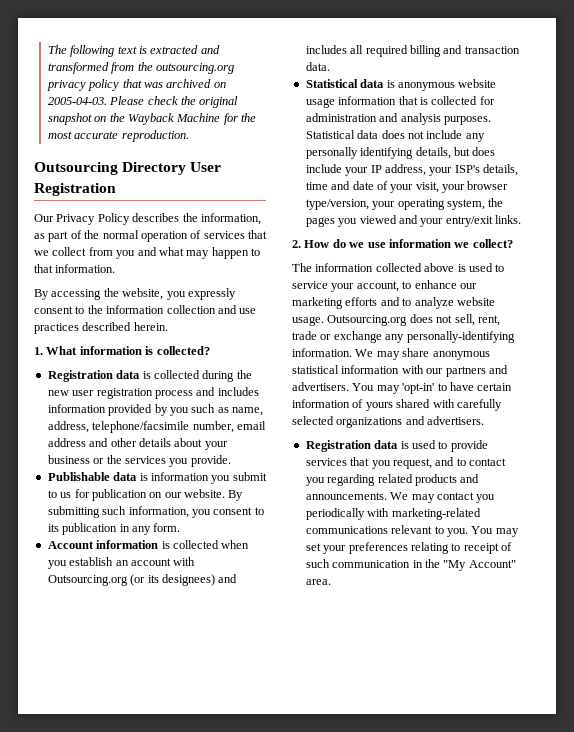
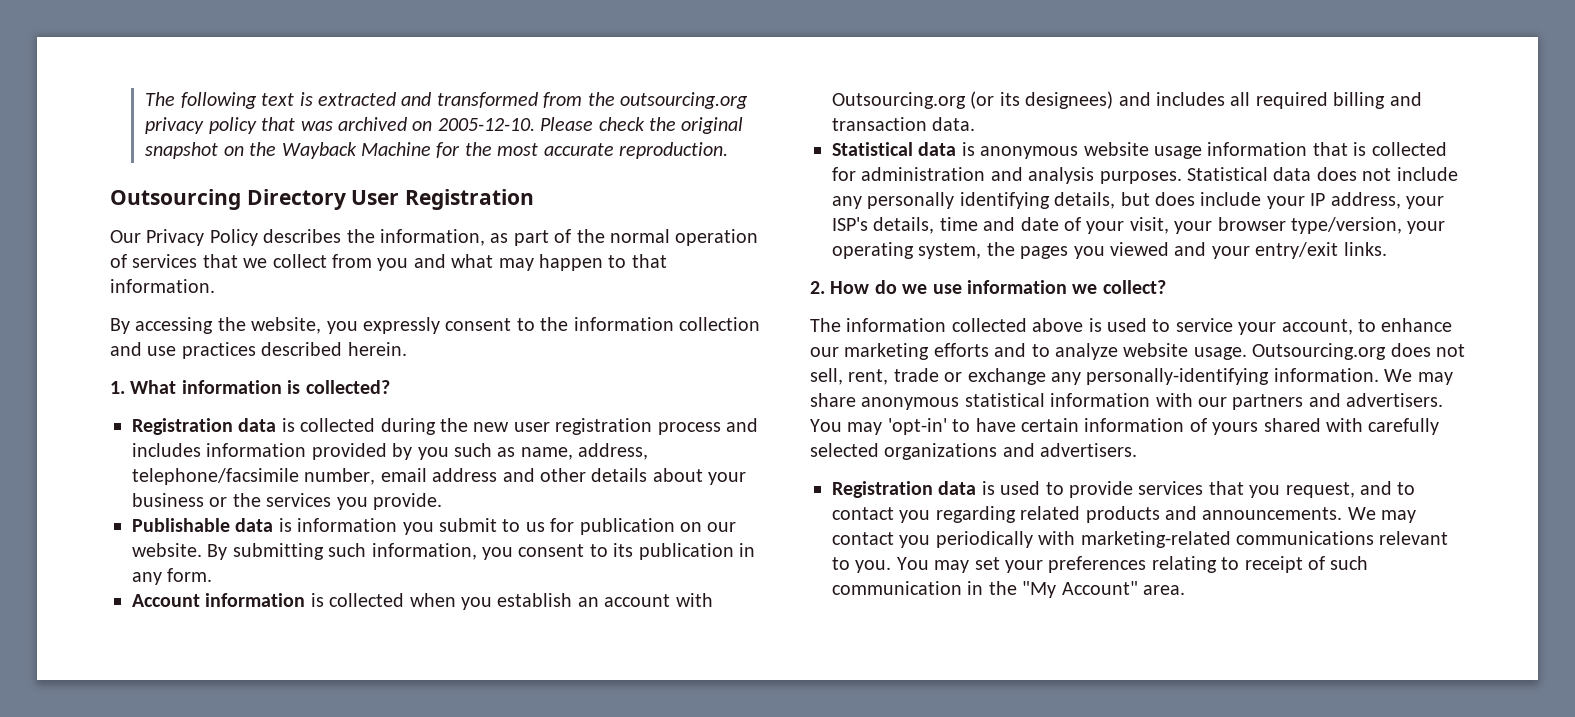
- The following text is extracted and transformed from the outsourcing.org privacy policy that was archived on 2005-04-03.
+ The following text is extracted and transformed from the outsourcing.org privacy policy that was archived on 2005-12-10.

